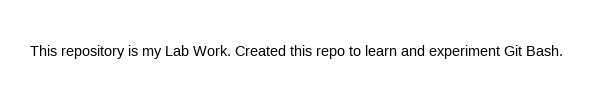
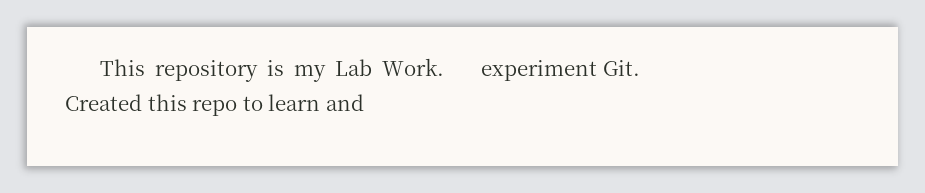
- Created this repo to learn and experiment Git Bash.
+ Created this repo to learn and experiment Git.

